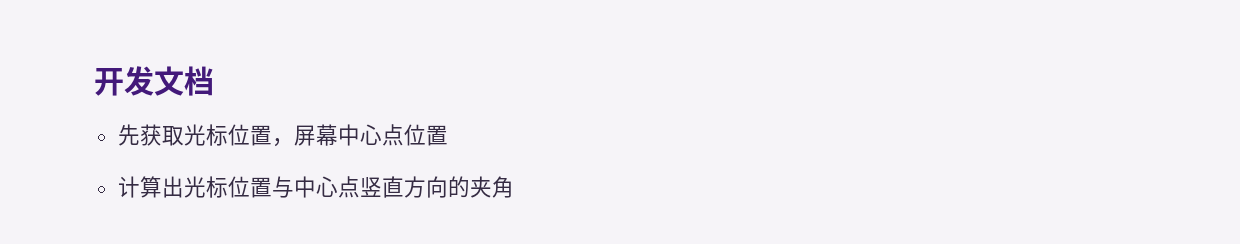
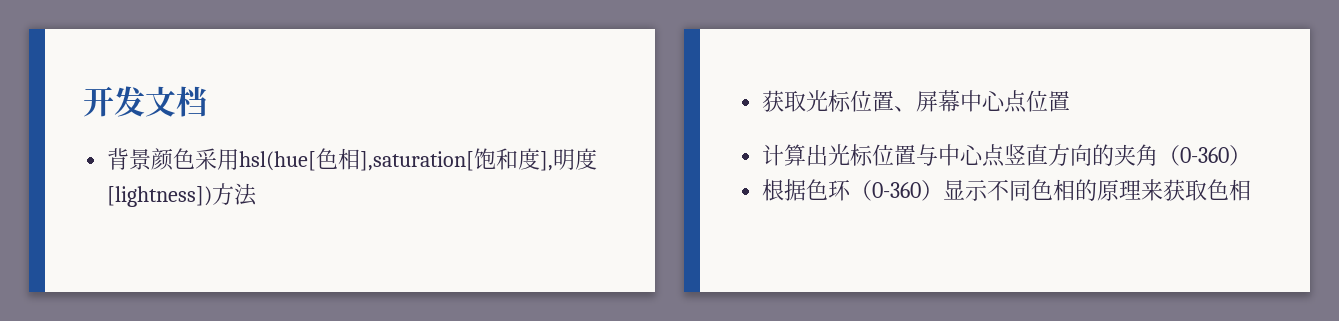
- 先获取光标位置，屏幕中心点位置
+ 背景颜色采用hsl(hue[色相],saturation[饱和度],明度[lightness])方法
+ 获取光标位置、屏幕中心点位置
- 计算出光标位置与中心点竖直方向的夹角
+ 计算出光标位置与中心点竖直方向的夹角（0-360）
+ 根据色环（0-360）显示不同色相的原理来获取色相

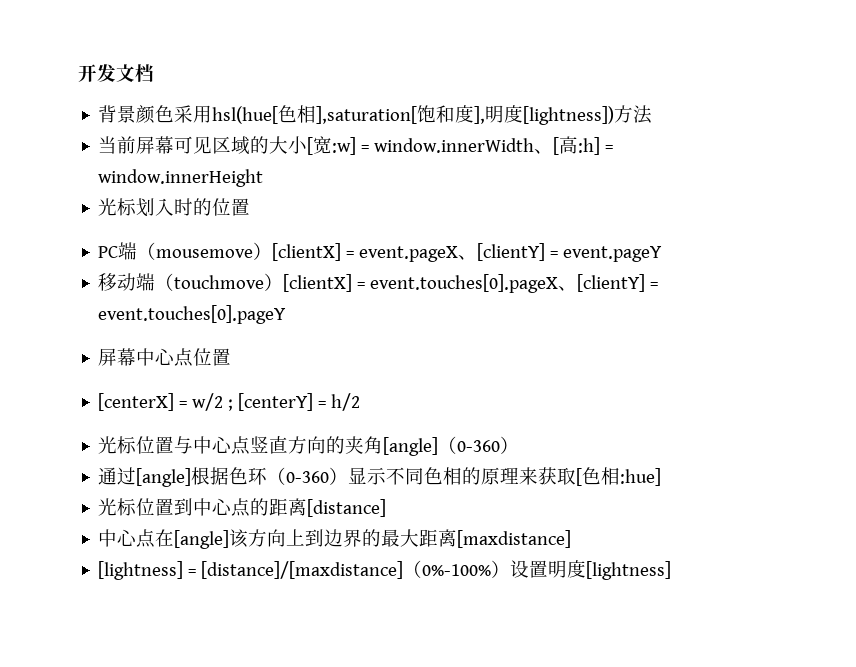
- 获取光标位置、屏幕中心点位置
- 计算出光标位置与中心点竖直方向的夹角（0-360）
+ 当前屏幕可见区域的大小[宽:w] = window.innerWidth、[高:h] = window.innerHeight
+ 光标划入时的位置
+ PC端（mousemove）[clientX] = event.pageX、[clientY] = event.pageY
+ 移动端（touchmove）[clientX] = event.touches[0].pageX、[clientY] = event.touches[0].pageY
+ 屏幕中心点位置
+ [centerX] = w/2 ; [centerY] = h/2
+ 光标位置与中心点竖直方向的夹角[angle]（0-360）
- 根据色环（0-360）显示不同色相的原理来获取色相
+ 通过[angle]根据色环（0-360）显示不同色相的原理来获取[色相:hue]
+ 光标位置到中心点的距离[distance]
+ 中心点在[angle]该方向上到边界的最大距离[maxdistance]
+ [lightness] = [distance]/[maxdistance]（0%-100%）设置明度[lightness]

